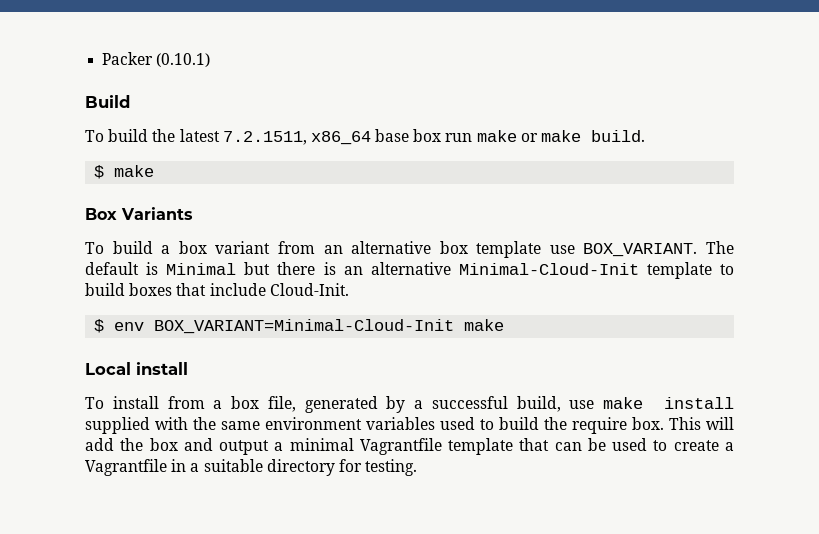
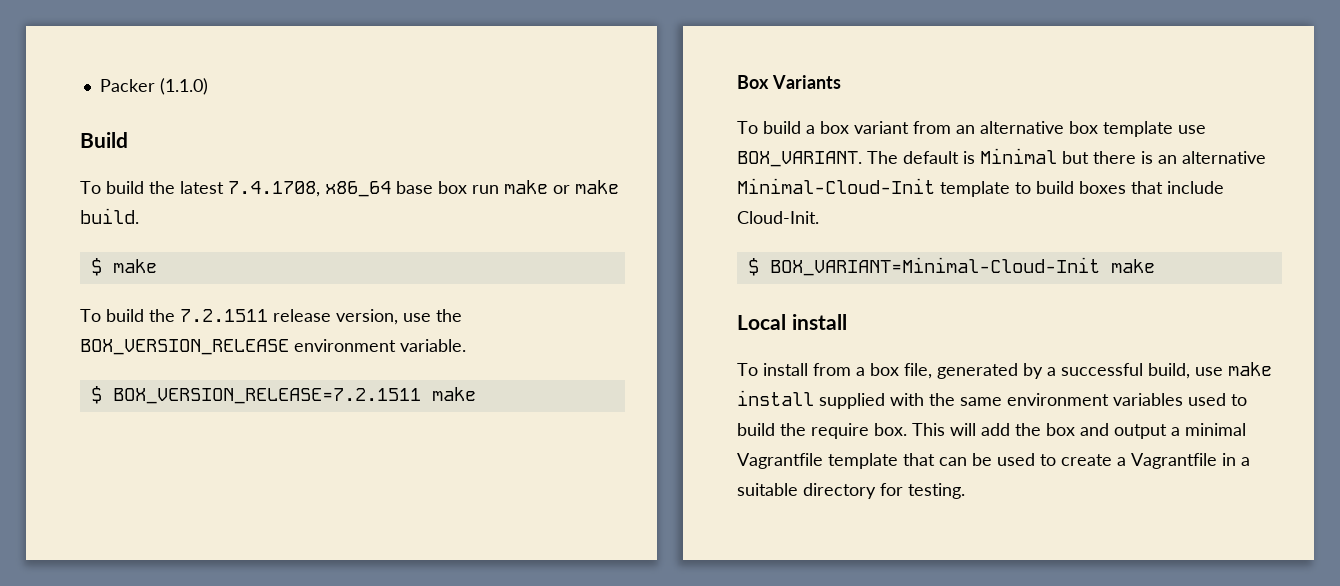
- Packer (0.10.1)
+ Packer (1.1.0)
- To build the latest 7.2.1511, x86_64 base box run make or make build.
+ To build the latest 7.4.1708, x86_64 base box run make or make build.
+ To build the 7.2.1511 release version, use the BOX_VERSION_RELEASE environment variable.
+ $ BOX_VERSION_RELEASE=7.2.1511 make
- $ env BOX_VARIANT=Minimal-Cloud-Init make
+ $ BOX_VARIANT=Minimal-Cloud-Init make

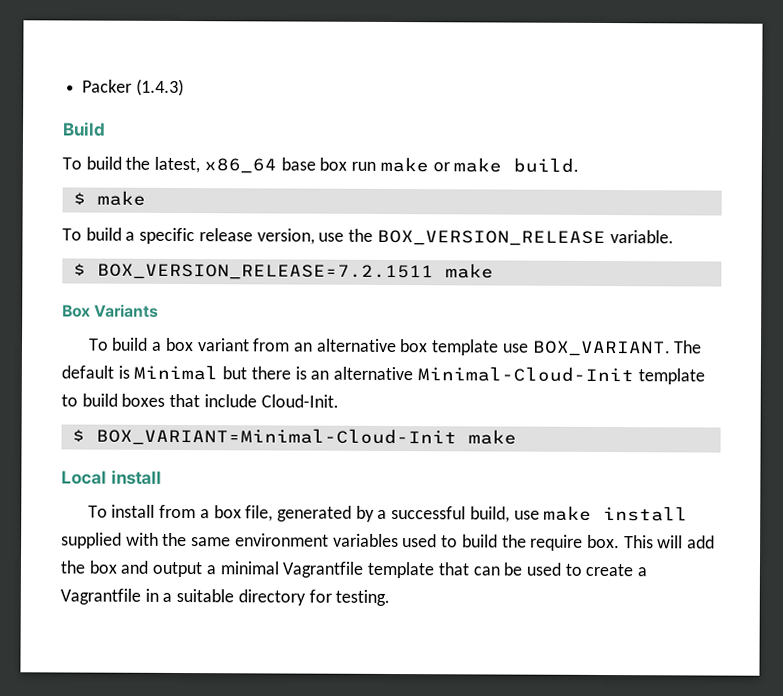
- Packer (1.1.0)
+ Packer (1.4.3)
- To build the latest 7.4.1708, x86_64 base box run make or make build.
+ To build the latest, x86_64 base box run make or make build.
- To build the 7.2.1511 release version, use the BOX_VERSION_RELEASE environment variable.
+ To build a specific release version, use the BOX_VERSION_RELEASE variable.

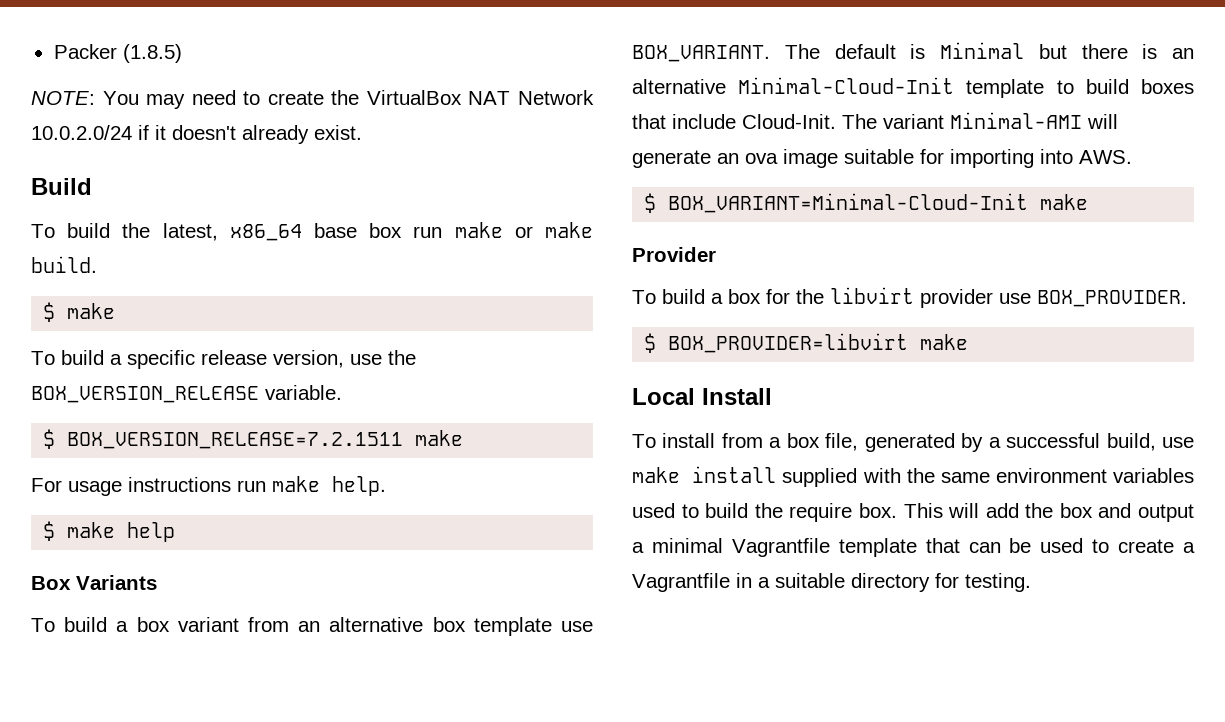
- Packer (1.4.3)
+ Packer (1.8.5)
+ NOTE: You may need to create the VirtualBox NAT Network 10.0.2.0/24 if it doesn't already exist.
+ For usage instructions run make help.
+ $ make help
- The default is Minimal but there is an alternative Minimal-Cloud-Init template to build boxes that include Cloud-Init.
+ The default is Minimal but there is an alternative Minimal-Cloud-Init template to build boxes that include Cloud-Init. The variant Minimal-AMI will generate an ova image suitable for importing into AWS.
  $ BOX_VARIANT=Minimal-Cloud-Init make
+ Provider
+ To build a box for the libvirt provider use BOX_PROVIDER.
+ $ BOX_PROVIDER=libvirt make
- Local install
+ Local Install

